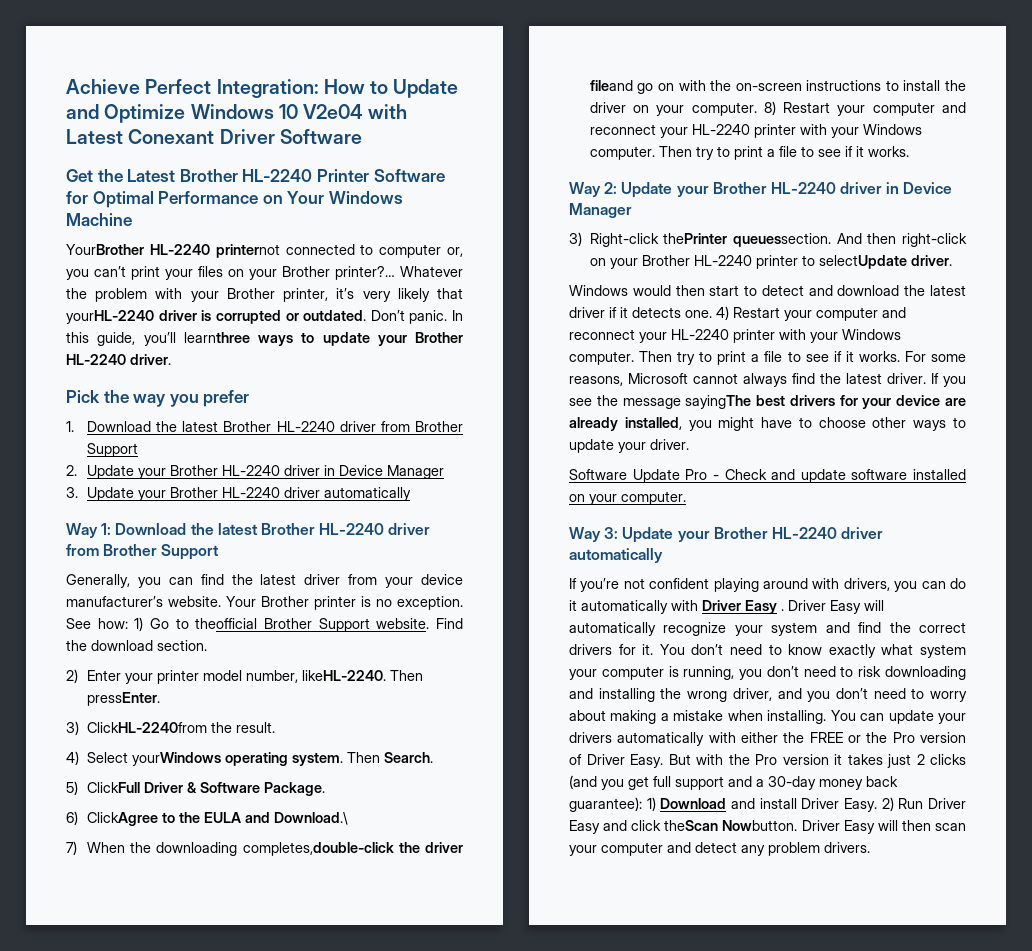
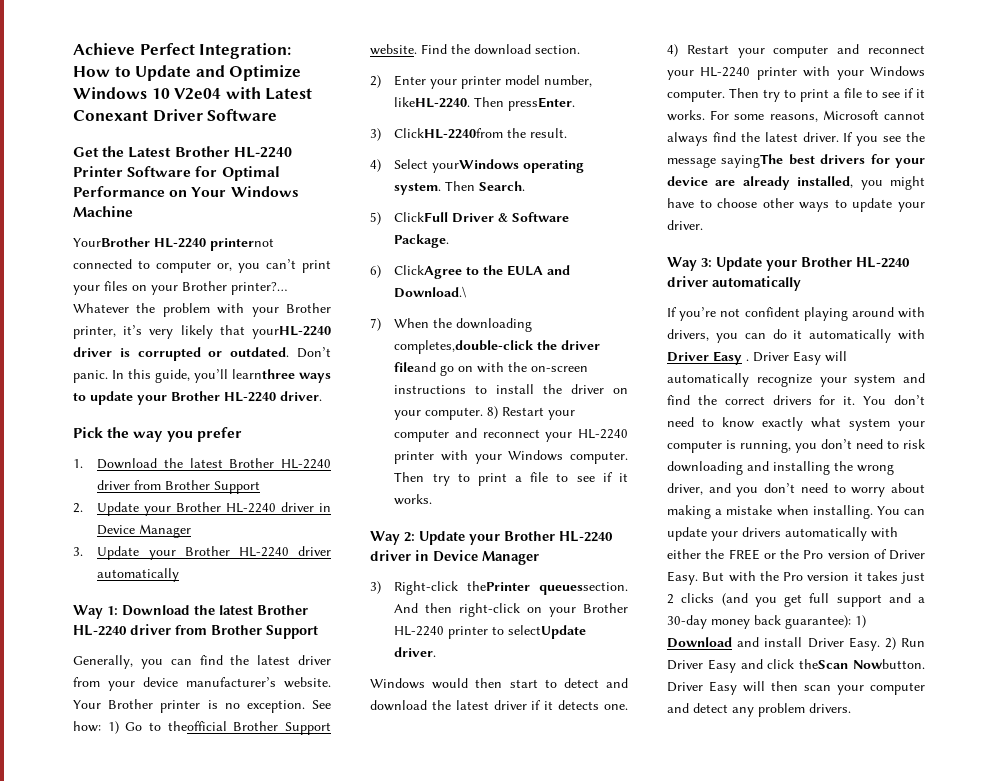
- Software Update Pro - Check and update software installed on your computer.

